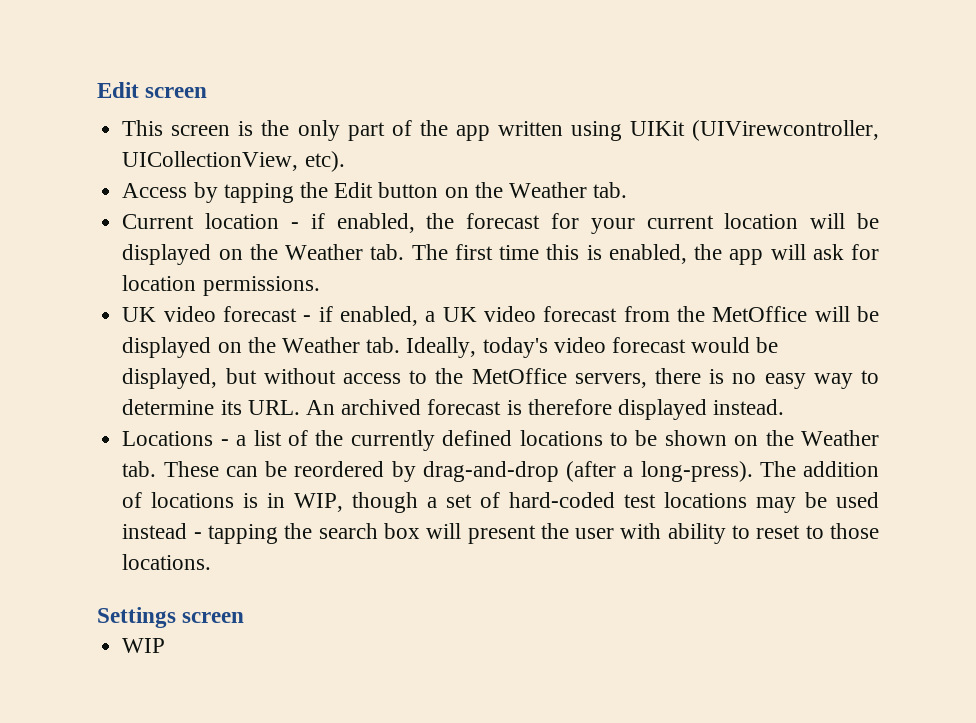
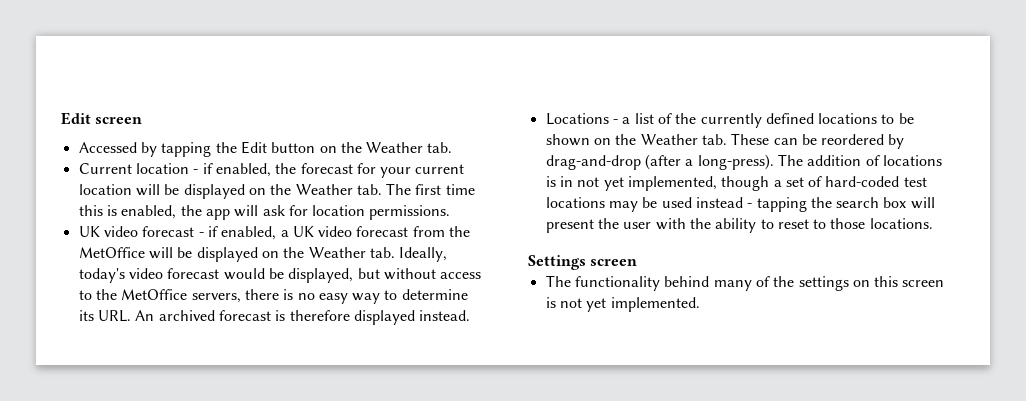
- This screen is the only part of the app written using UIKit (UIVirewcontroller, UICollectionView, etc).
- Access by tapping the Edit button on the Weather tab.
+ Accessed by tapping the Edit button on the Weather tab.
- The addition of locations is in WIP, though a set of hard-coded test locations may be used instead - tapping the search box will present the user with ability to reset to those locations.
+ The addition of locations is in not yet implemented, though a set of hard-coded test locations may be used instead - tapping the search box will present the user with the ability to reset to those locations.
- WIP
+ The functionality behind many of the settings on this screen is not yet implemented.

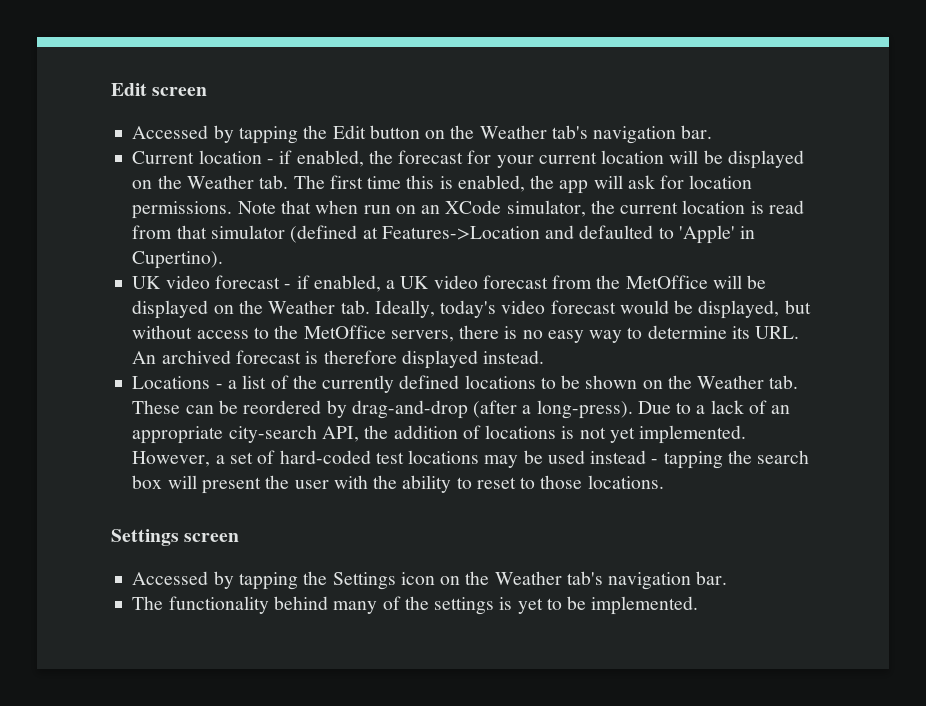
- Accessed by tapping the Edit button on the Weather tab.
+ Accessed by tapping the Edit button on the Weather tab's navigation bar.
+ Note that when run on an XCode simulator, the current location is read from that simulator (defined at Features->Location and defaulted to 'Apple' in Cupertino).
- The addition of locations is in not yet implemented, though a set of hard-coded test locations may be used instead - tapping the search box will present the user with the ability to reset to those locations.
+ Due to a lack of an appropriate city-search API, the addition of locations is not yet implemented. However, a set of hard-coded test locations may be used instead - tapping the search box will present the user with the ability to reset to those locations.
+ Accessed by tapping the Settings icon on the Weather tab's navigation bar.
- The functionality behind many of the settings on this screen is not yet implemented.
+ The functionality behind many of the settings is yet to be implemented.

